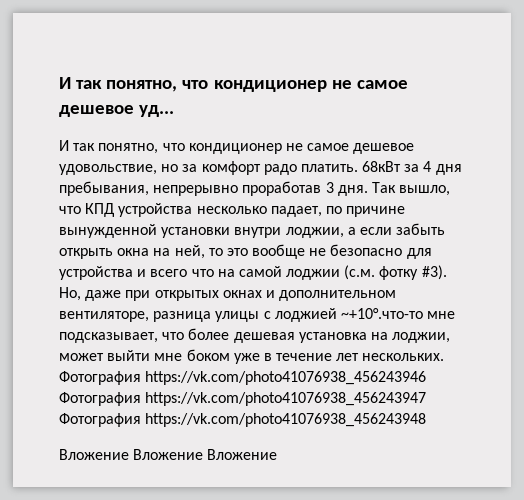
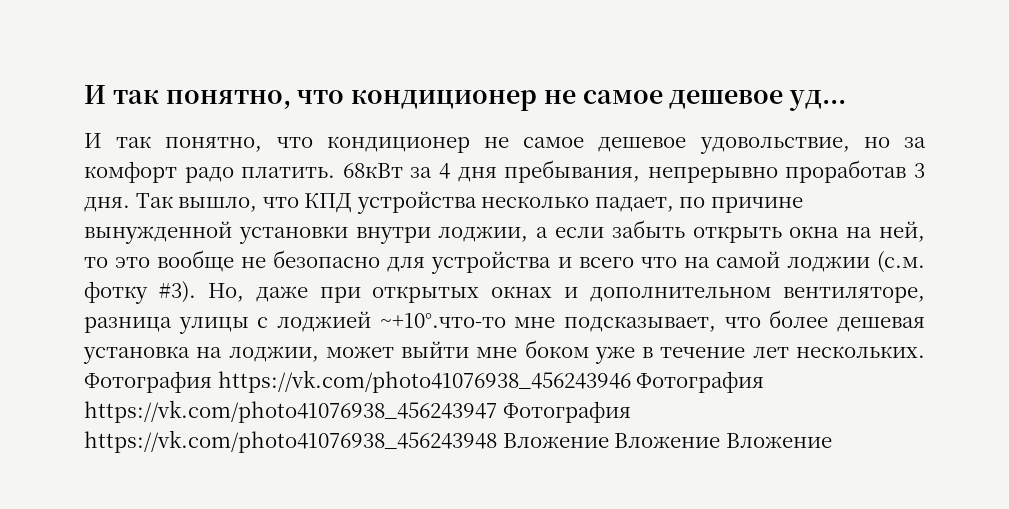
- Фотография https://vk.com/photo41076938_456243946 Фотография https://vk.com/photo41076938_456243947 Фотография https://vk.com/photo41076938_456243948
- Вложение Вложение Вложение
+ Фотография https://vk.com/photo41076938_456243946 Фотография https://vk.com/photo41076938_456243947 Фотография https://vk.com/photo41076938_456243948 Вложение Вложение Вложение

